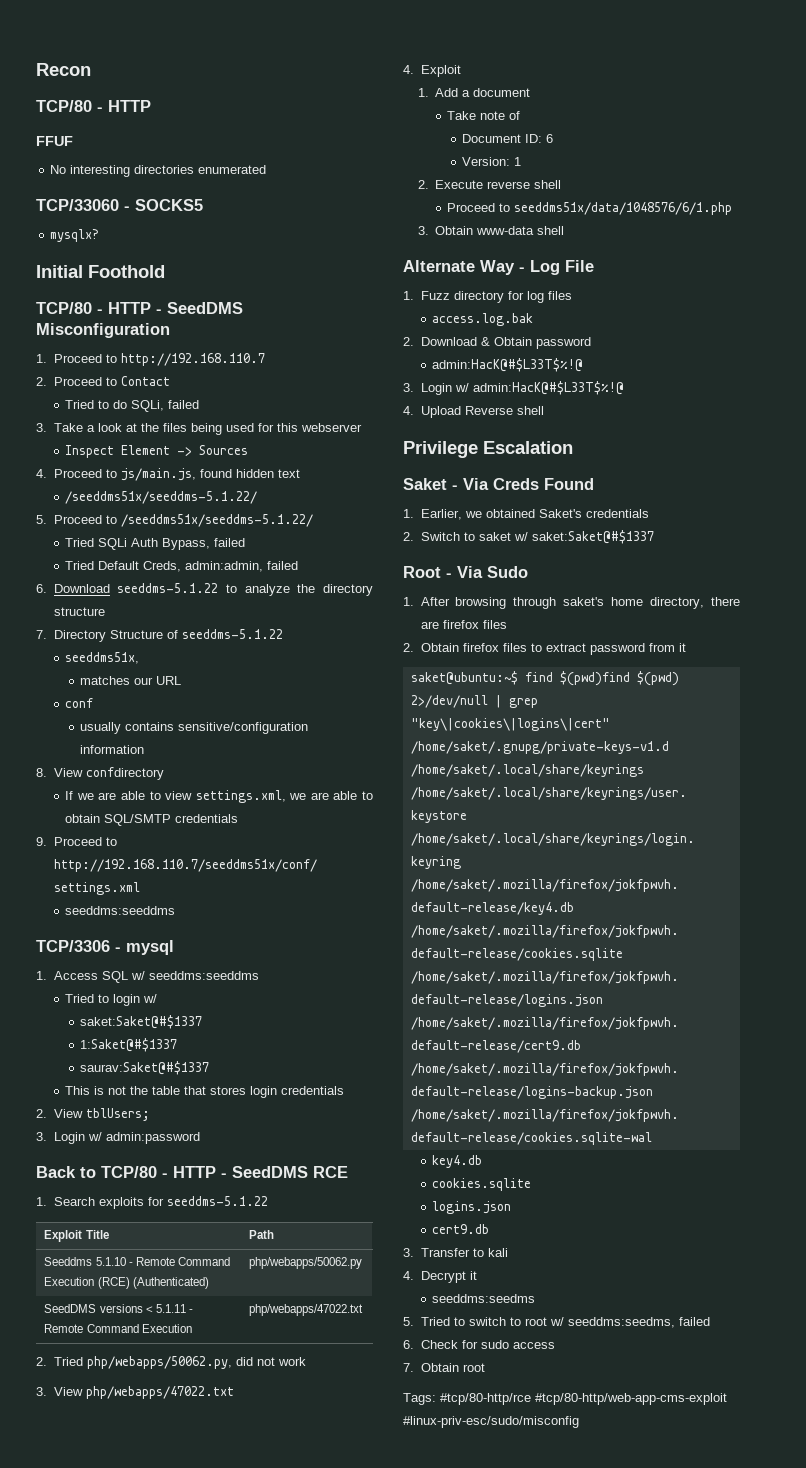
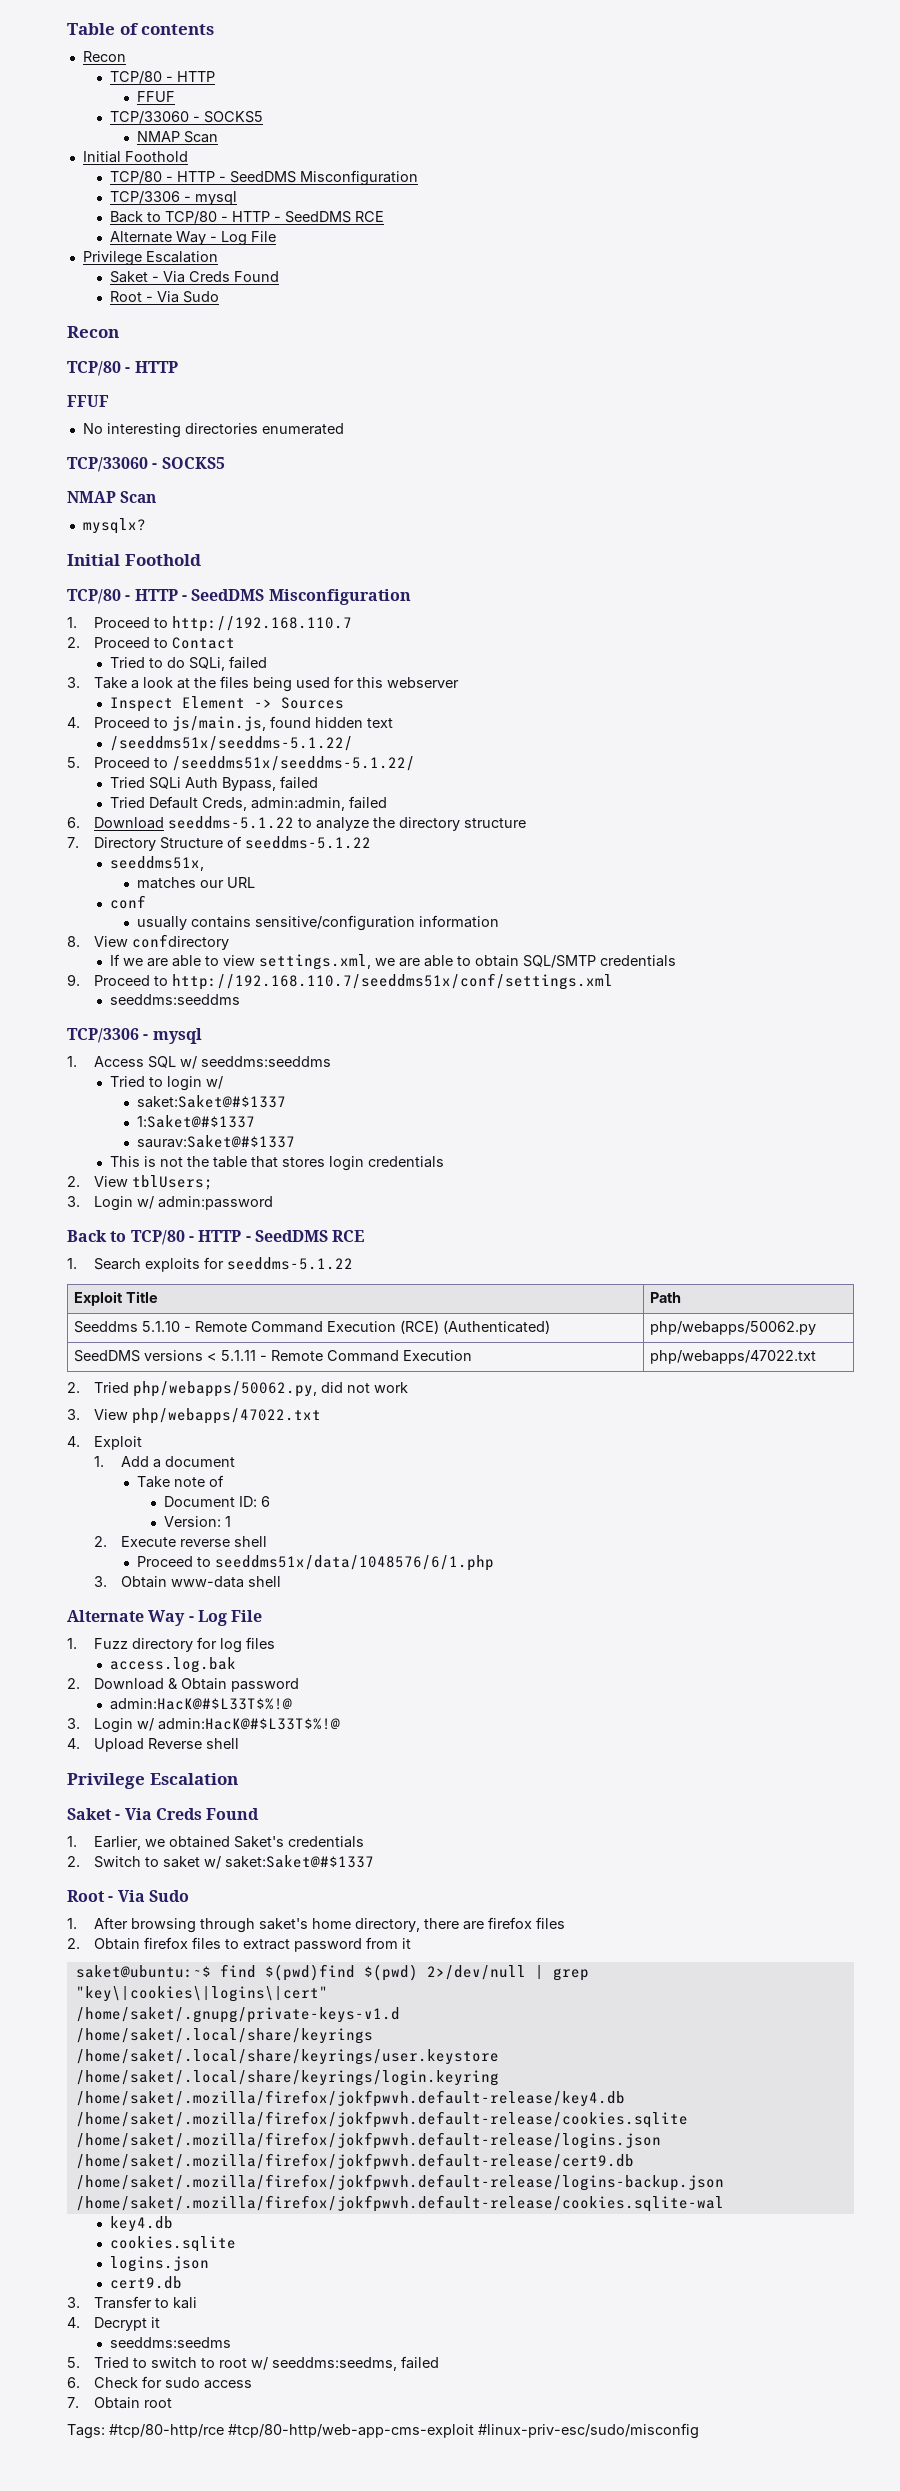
+ Table of contents
+ Recon
+ TCP/80 - HTTP
+ FFUF
+ TCP/33060 - SOCKS5
+ NMAP Scan
+ Initial Foothold
+ TCP/80 - HTTP - SeedDMS Misconfiguration
+ TCP/3306 - mysql
+ Back to TCP/80 - HTTP - SeedDMS RCE
+ Alternate Way - Log File
+ Privilege Escalation
+ Saket - Via Creds Found
+ Root - Via Sudo
  No interesting directories enumerated
  TCP/33060 - SOCKS5
+ NMAP Scan

